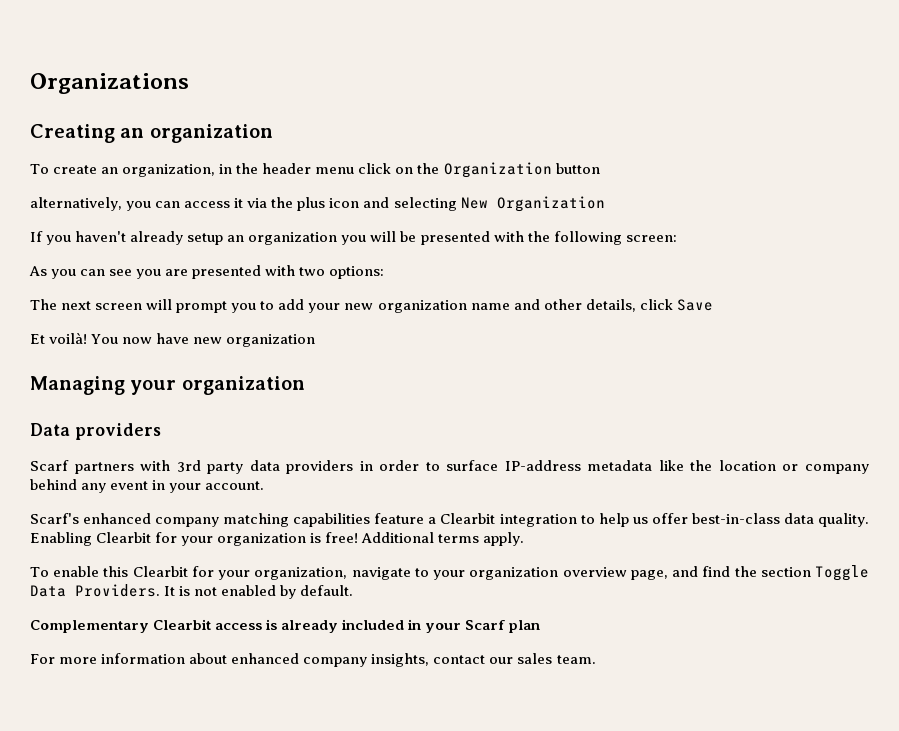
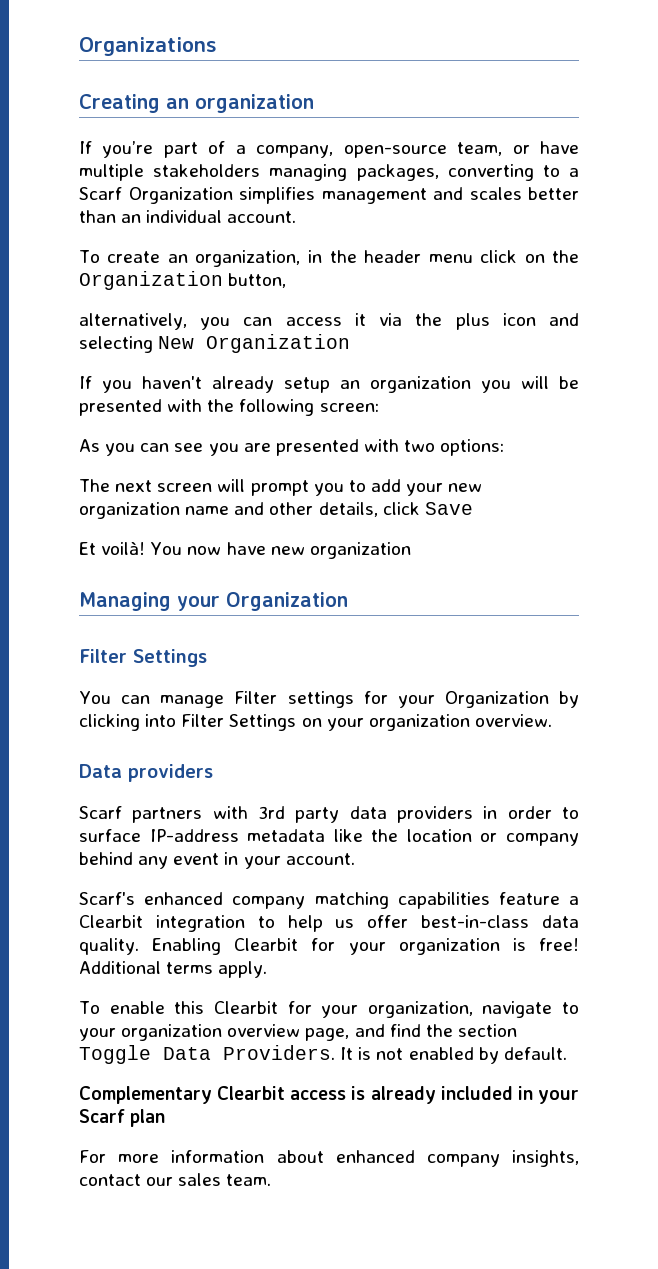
+ If you’re part of a company, open-source team, or have multiple stakeholders managing packages, converting to a Scarf Organization simplifies management and scales better than an individual account.
- To create an organization, in the header menu click on the Organization button
+ To create an organization, in the header menu click on the Organization button,
- Managing your organization
+ Managing your Organization
+ Filter Settings
+ You can manage Filter settings for your Organization by clicking into Filter Settings on your organization overview.

